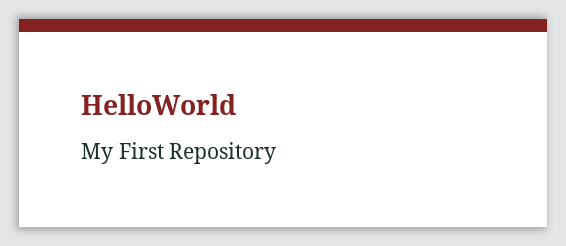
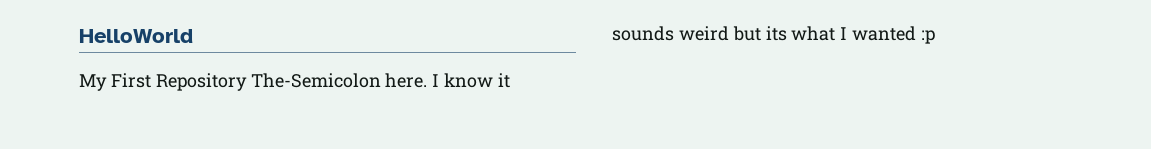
- My First Repository
+ My First Repository The-Semicolon here. I know it sounds weird but its what I wanted :p

